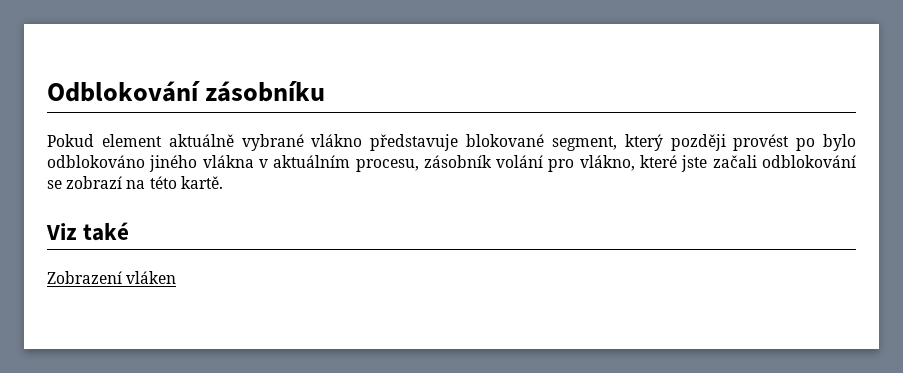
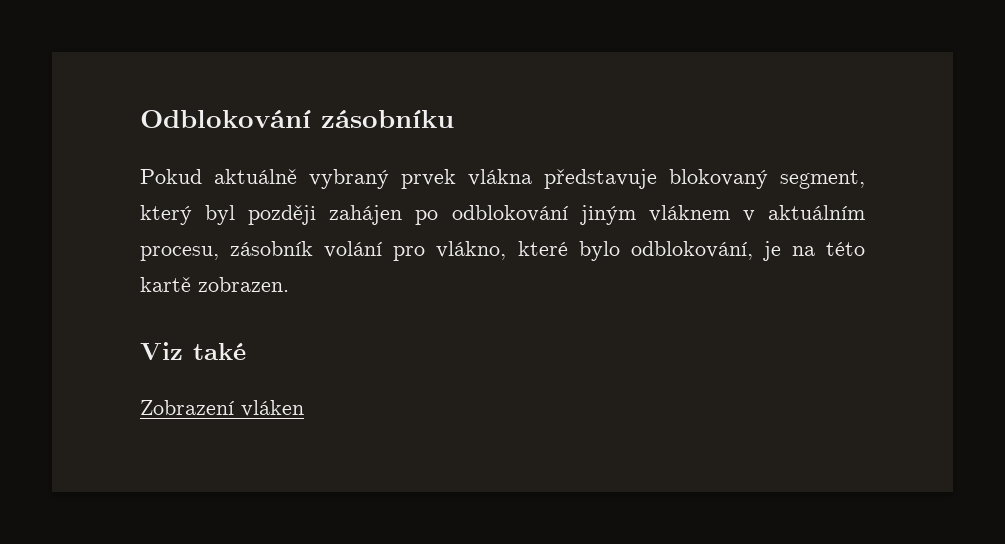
- Pokud element aktuálně vybrané vlákno představuje blokované segment, který později provést po bylo odblokováno jiného vlákna v aktuálním procesu, zásobník volání pro vlákno, které jste začali odblokování se zobrazí na této kartě.
+ Pokud aktuálně vybraný prvek vlákna představuje blokovaný segment, který byl později zahájen po odblokování jiným vláknem v aktuálním procesu, zásobník volání pro vlákno, které bylo odblokování, je na této kartě zobrazen.

